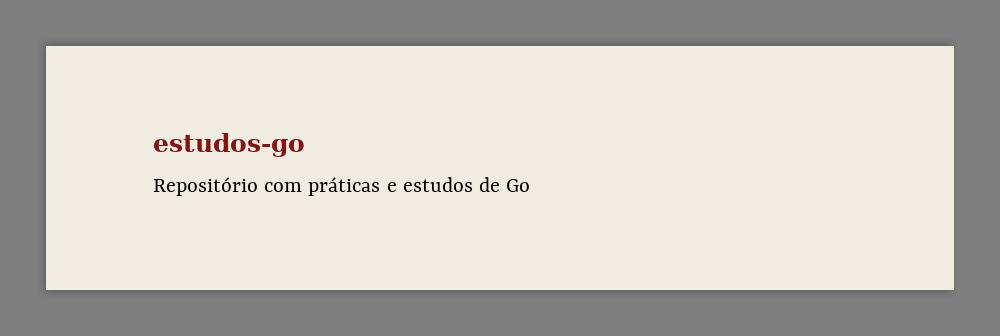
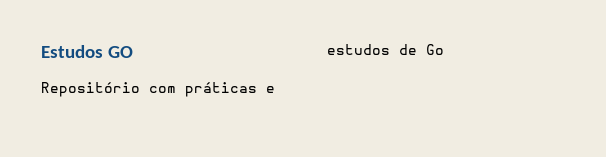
- estudos-go
+ Estudos GO

